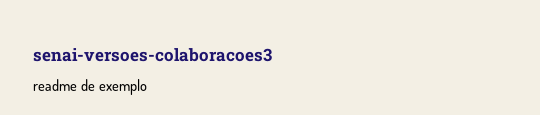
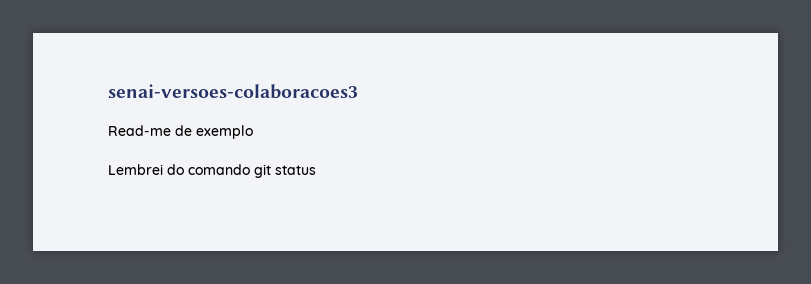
- readme de exemplo
+ Read-me de exemplo
+ Lembrei do comando git status

